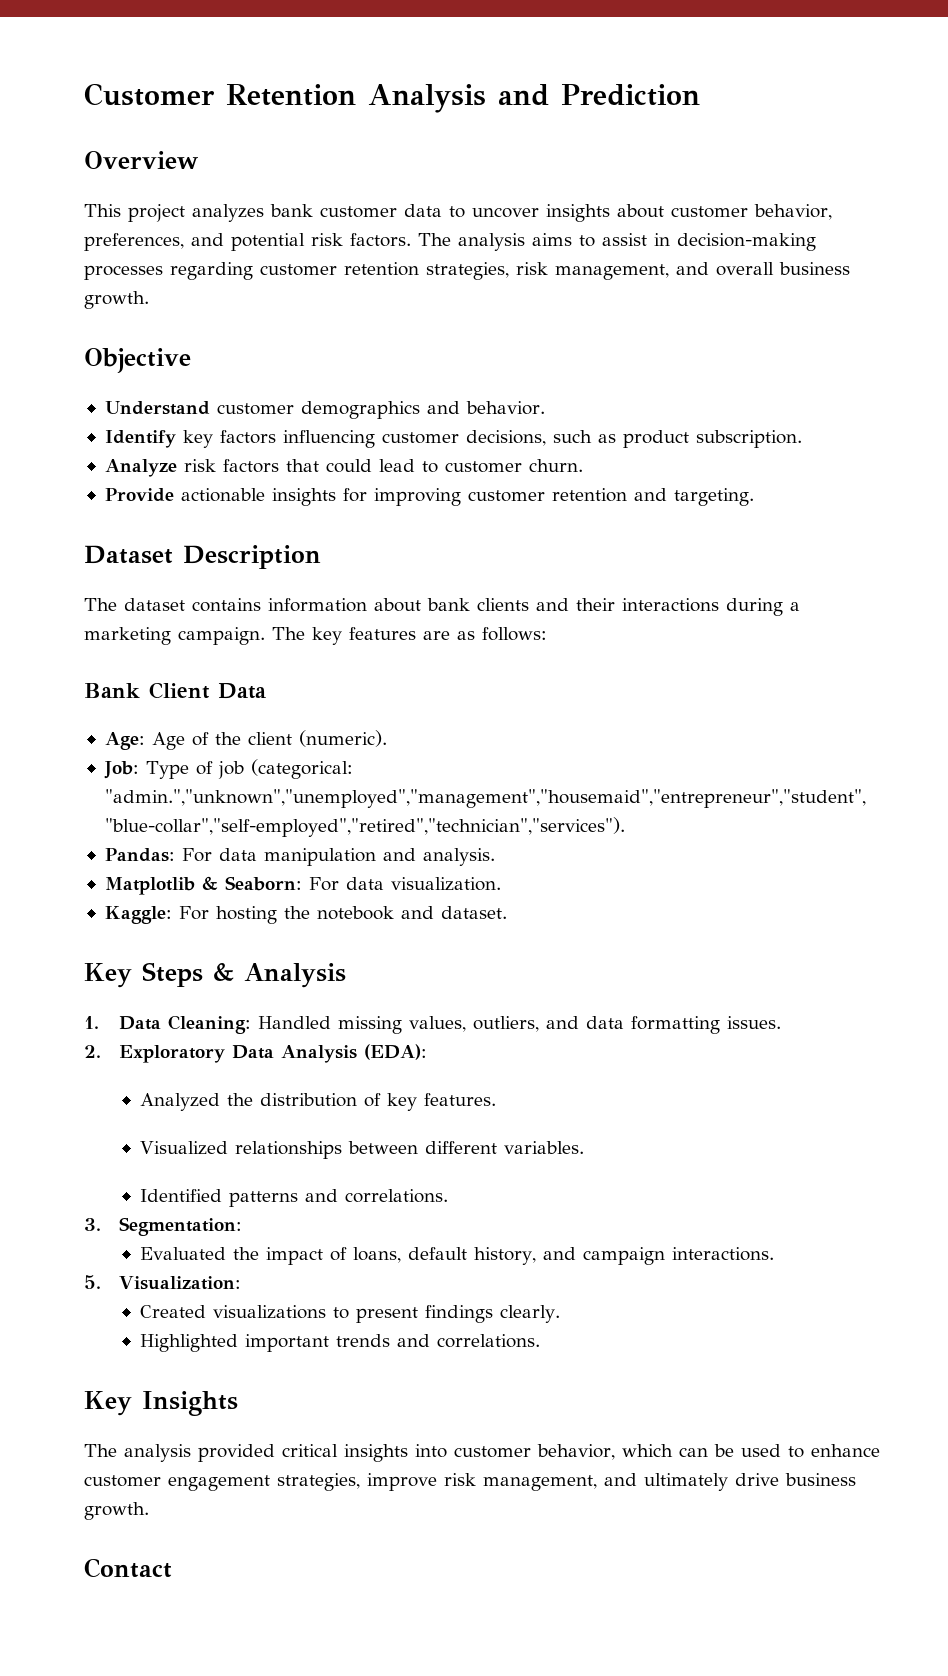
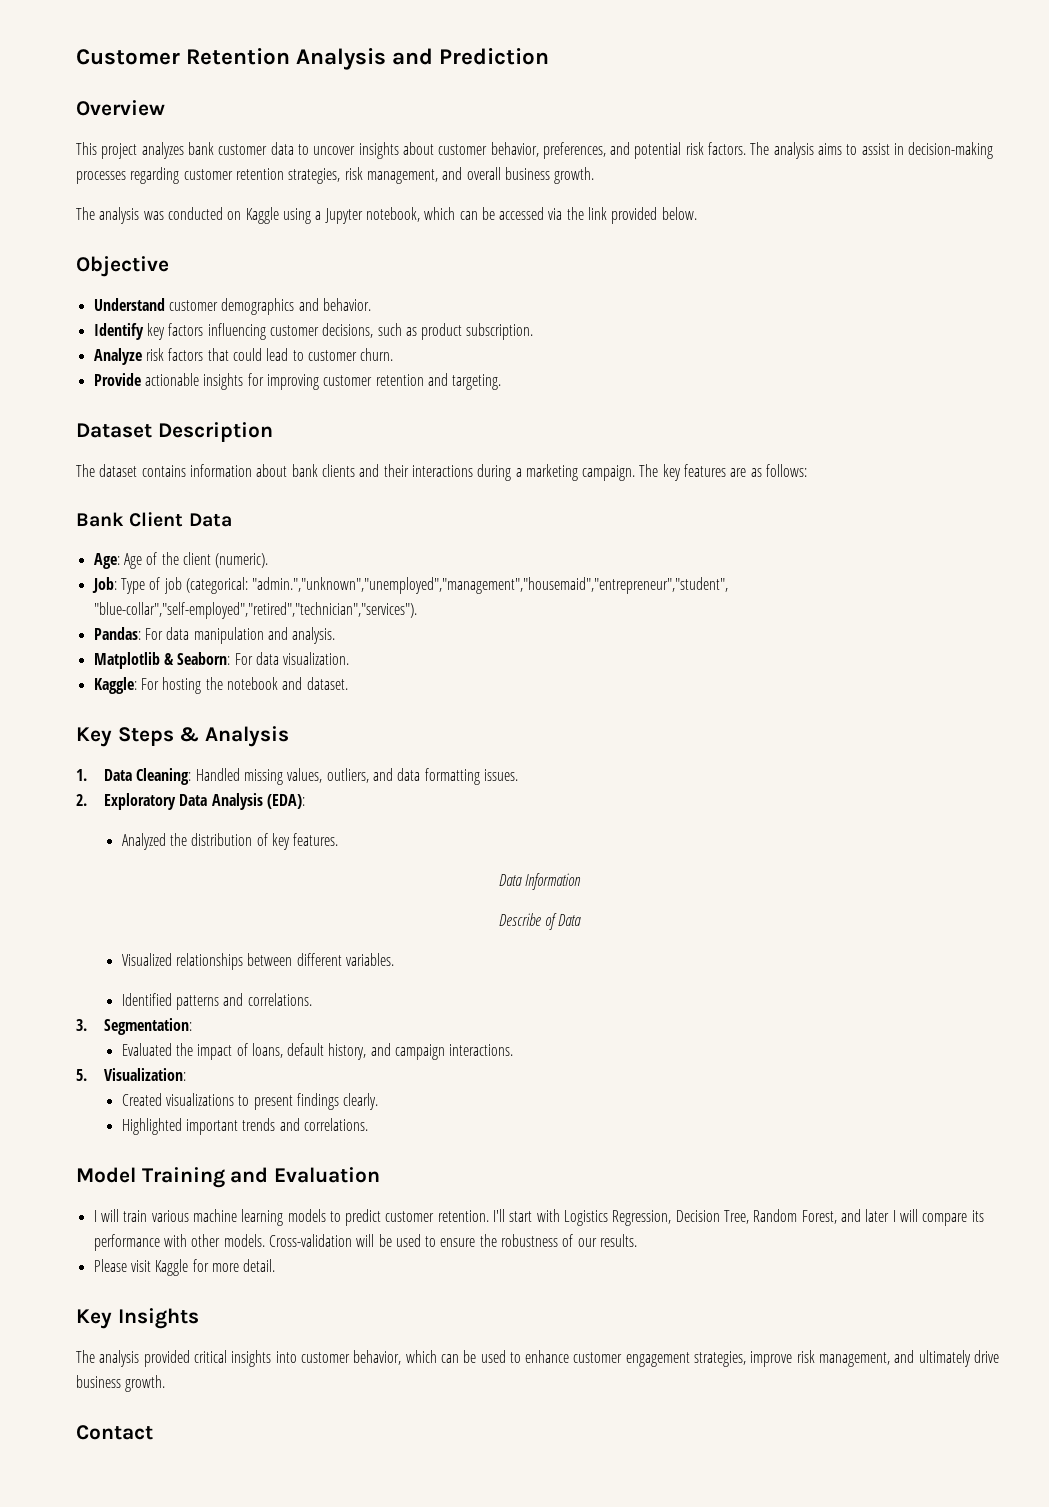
+ The analysis was conducted on Kaggle using a Jupyter notebook, which can be accessed via the link provided below.
+ Data Information
+ Describe of Data
+ Model Training and Evaluation
+ I will train various machine learning models to predict customer retention. I'll start with Logistics Regression, Decision Tree, Random Forest, and later I will compare its performance with other models. Cross-validation will be used to ensure the robustness of our results.
+ Please visit Kaggle for more detail.

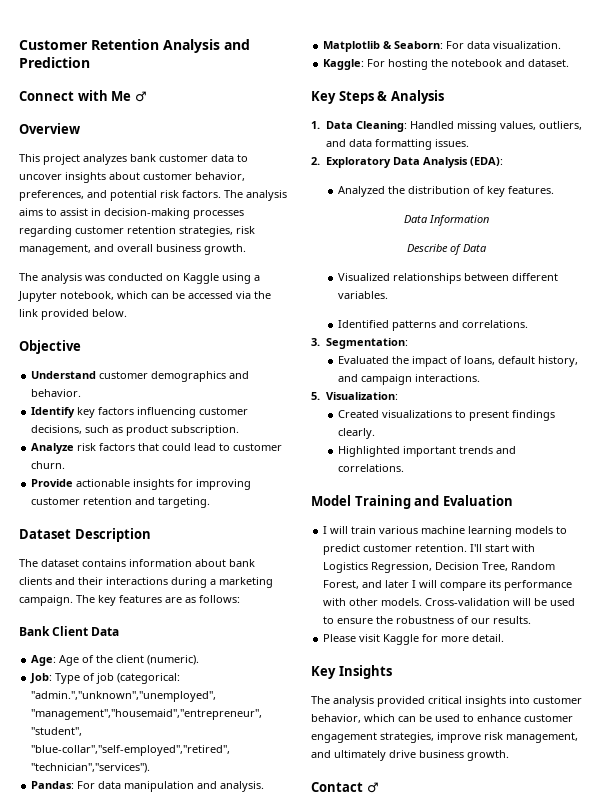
+ Connect with Me ♂
- Contact
+ Contact ♂

